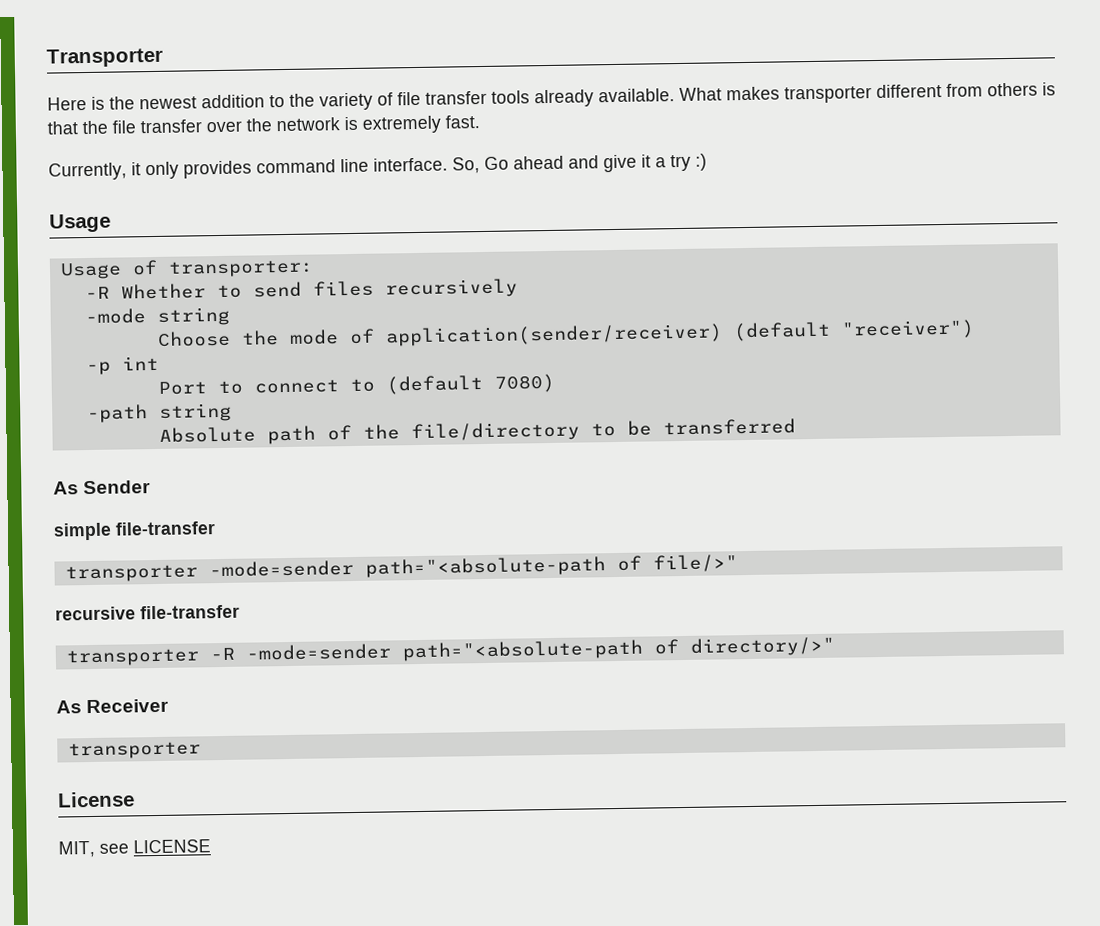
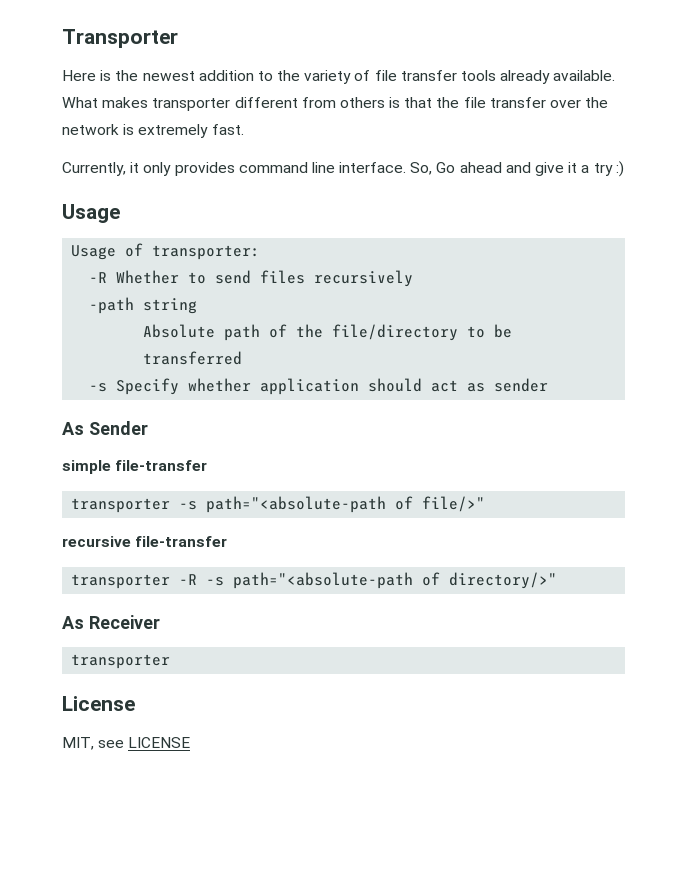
- -mode string
- Choose the mode of application(sender/receiver) (default "receiver")
- -p int
- Port to connect to (default 7080)
+ -s Specify whether application should act as sender
- transporter -mode=sender path="<absolute-path of file/>"
+ transporter -s path="<absolute-path of file/>"
- transporter -R -mode=sender path="<absolute-path of directory/>"
+ transporter -R -s path="<absolute-path of directory/>"

